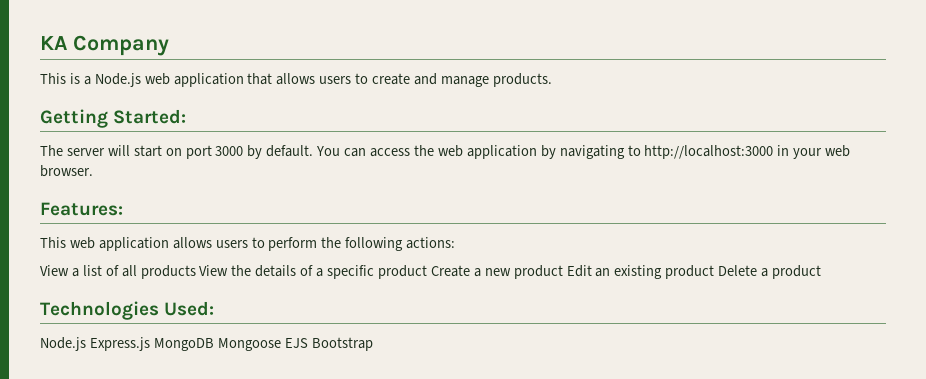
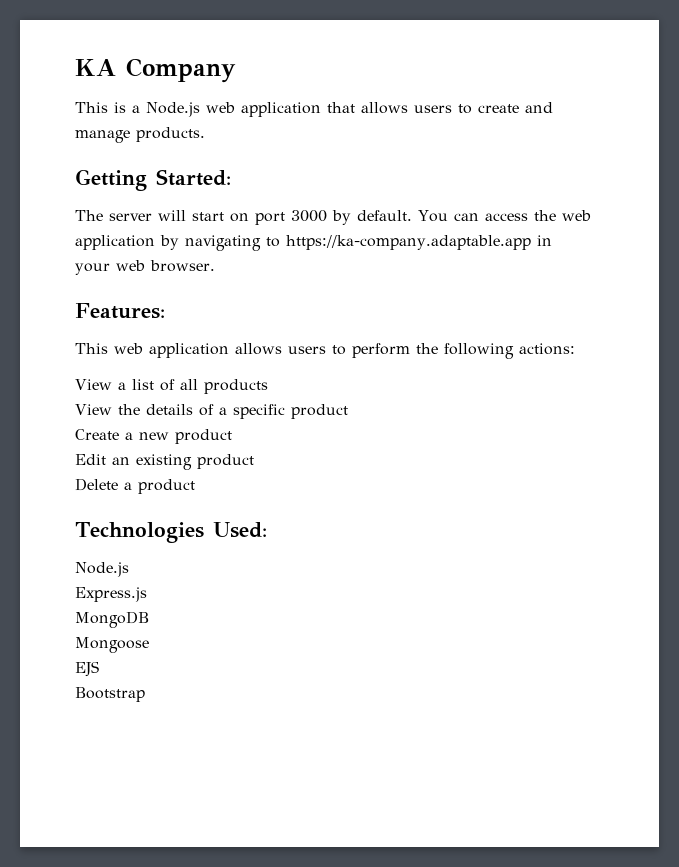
- You can access the web application by navigating to http://localhost:3000 in your web browser.
+ You can access the web application by navigating to https://ka-company.adaptable.app in your web browser.
- View a list of all products View the details of a specific product Create a new product Edit an existing product Delete a product
+ View a list of all products
+ View the details of a specific product
+ Create a new product
+ Edit an existing product
+ Delete a product
  Technologies Used:
- Node.js Express.js MongoDB Mongoose EJS Bootstrap
+ Node.js
+ Express.js
+ MongoDB
+ Mongoose
+ EJS
+ Bootstrap

